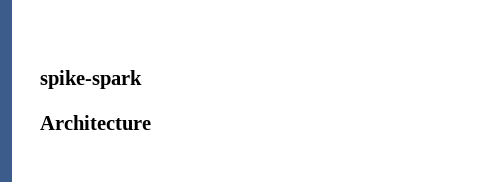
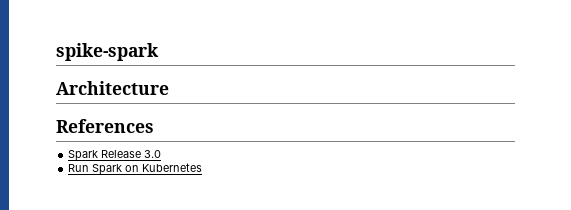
+ References
+ Spark Release 3.0
+ Run Spark on Kubernetes

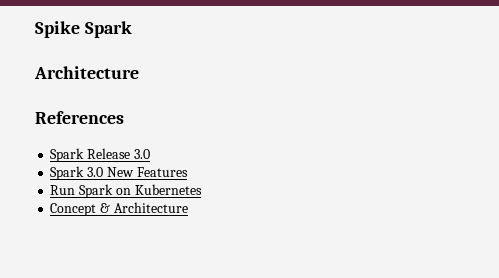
- spike-spark
+ Spike Spark
+ Spark 3.0 New Features
+ Concept & Architecture

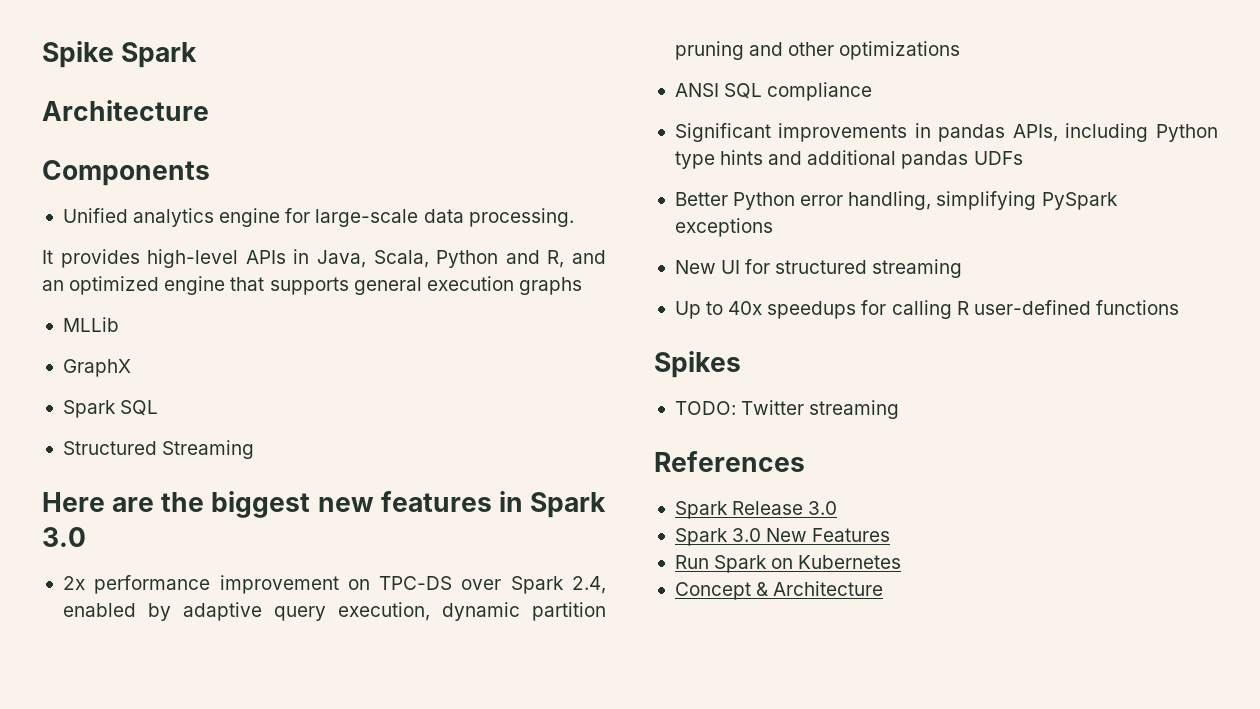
+ Components
+ Unified analytics engine for large-scale data processing.
+ It provides high-level APIs in Java, Scala, Python and R, and an optimized engine that supports general execution graphs
+ MLLib
+ GraphX
+ Spark SQL
+ Structured Streaming
+ Here are the biggest new features in Spark 3.0
+ 2x performance improvement on TPC-DS over Spark 2.4, enabled by adaptive query execution, dynamic partition pruning and other optimizations
+ ANSI SQL compliance
+ Significant improvements in pandas APIs, including Python type hints and additional pandas UDFs
+ Better Python error handling, simplifying PySpark exceptions
+ New UI for structured streaming
+ Up to 40x speedups for calling R user-defined functions
+ Spikes
+ TODO: Twitter streaming

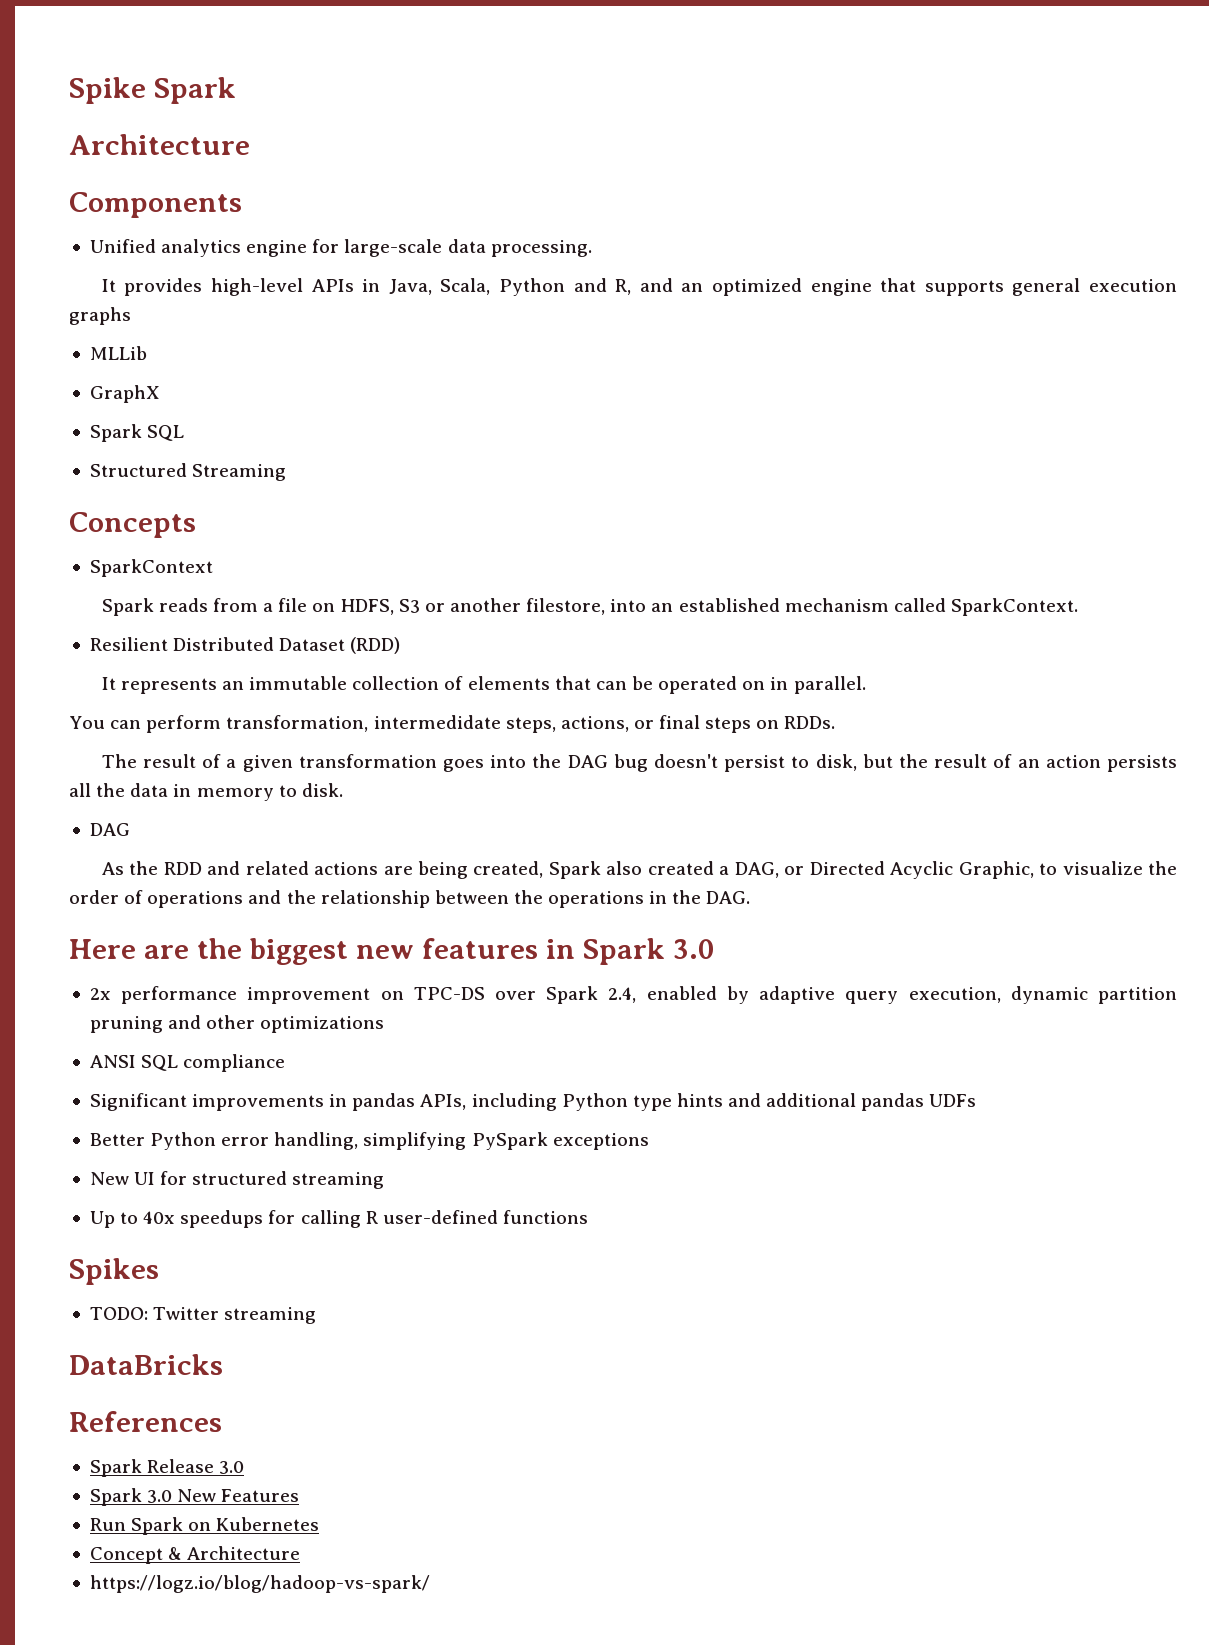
+ Concepts
+ SparkContext
+ Spark reads from a file on HDFS, S3 or another filestore, into an established mechanism called SparkContext.
+ Resilient Distributed Dataset (RDD)
+ It represents an immutable collection of elements that can be operated on in parallel.
+ You can perform transformation, intermedidate steps, actions, or final steps on RDDs.
+ The result of a given transformation goes into the DAG bug doesn't persist to disk, but the result of an action persists all the data in memory to disk.
+ DAG
+ As the RDD and related actions are being created, Spark also created a DAG, or Directed Acyclic Graphic, to visualize the order of operations and the relationship between the operations in the DAG.
+ DataBricks
+ https://logz.io/blog/hadoop-vs-spark/

